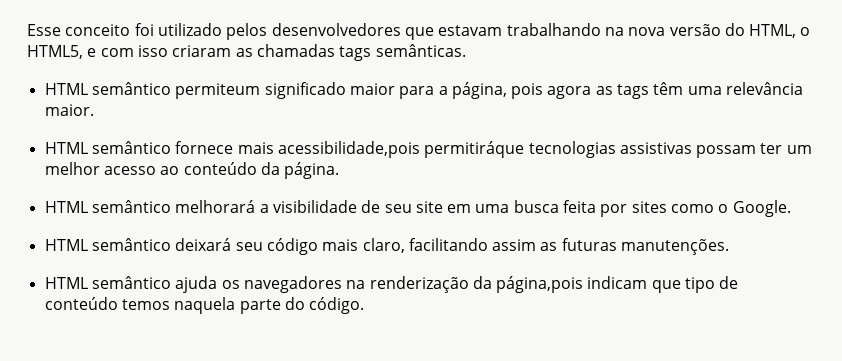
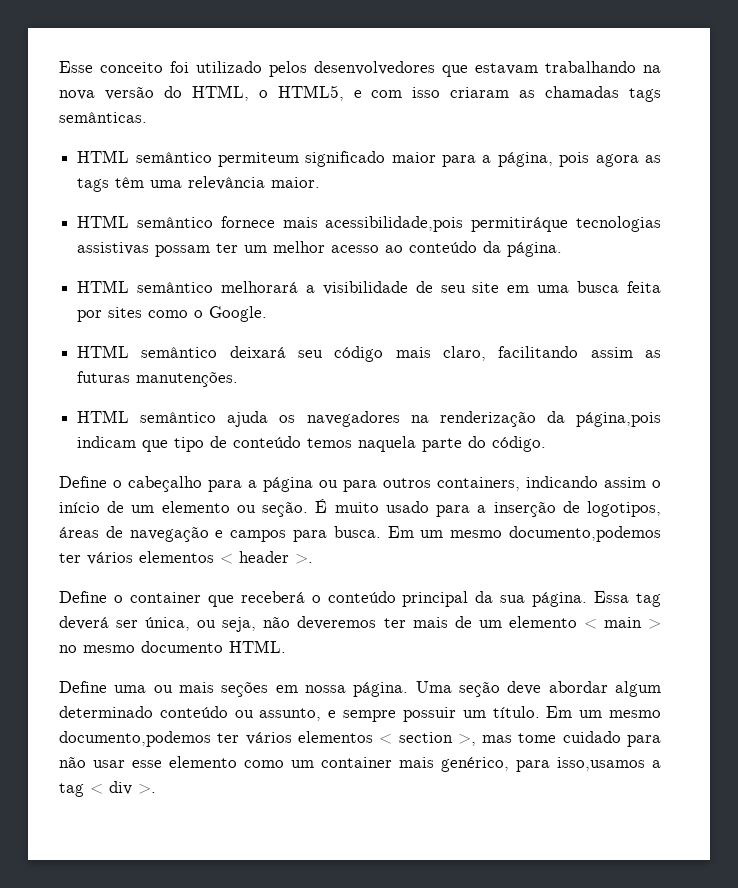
+ Define o cabeçalho para a página ou para outros containers, indicando assim o início de um elemento ou seção. É muito usado para a inserção de logotipos, áreas de navegação e campos para busca. Em um mesmo documento,podemos ter vários elementos < header >.
+ Define o container que receberá o conteúdo principal da sua página. Essa tag deverá ser única, ou seja, não deveremos ter mais de um elemento < main > no mesmo documento HTML.
+ Define uma ou mais seções em nossa página. Uma seção deve abordar algum determinado conteúdo ou assunto, e sempre possuir um título. Em um mesmo documento,podemos ter vários elementos < section >, mas tome cuidado para não usar esse elemento como um container mais genérico, para isso,usamos a tag < div >.

